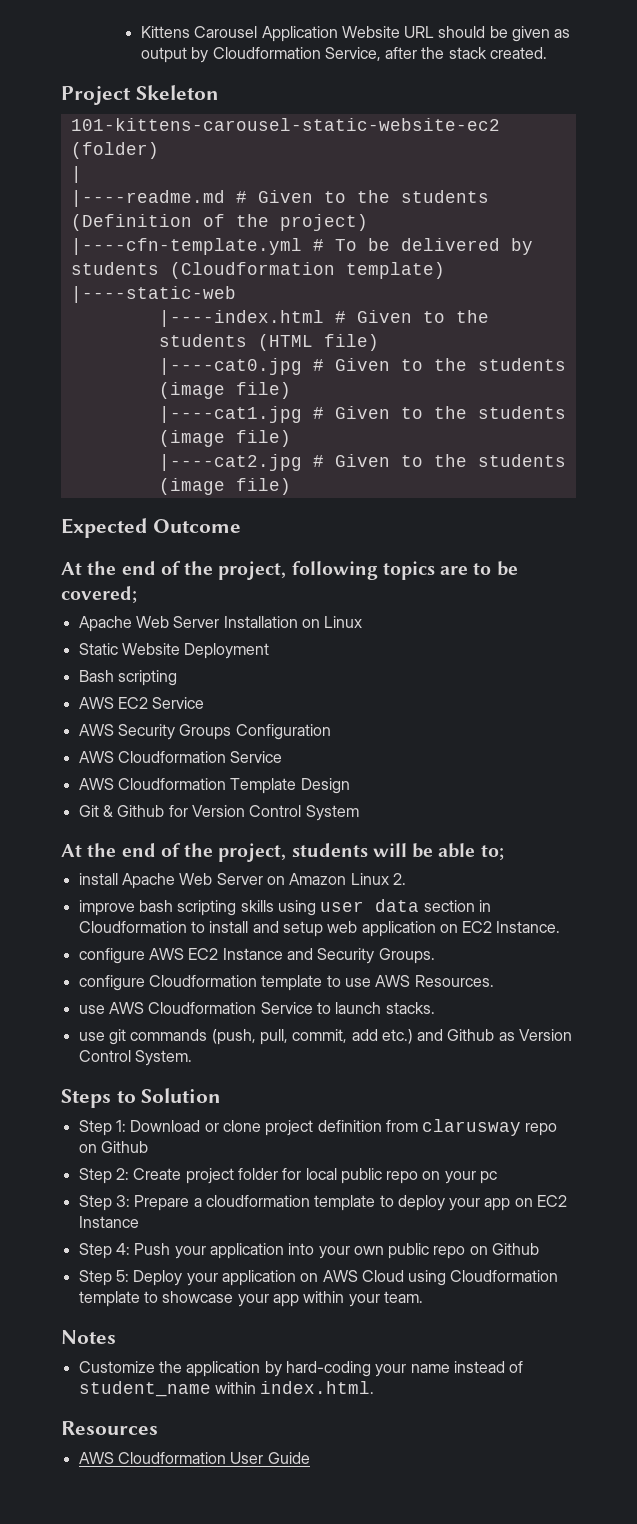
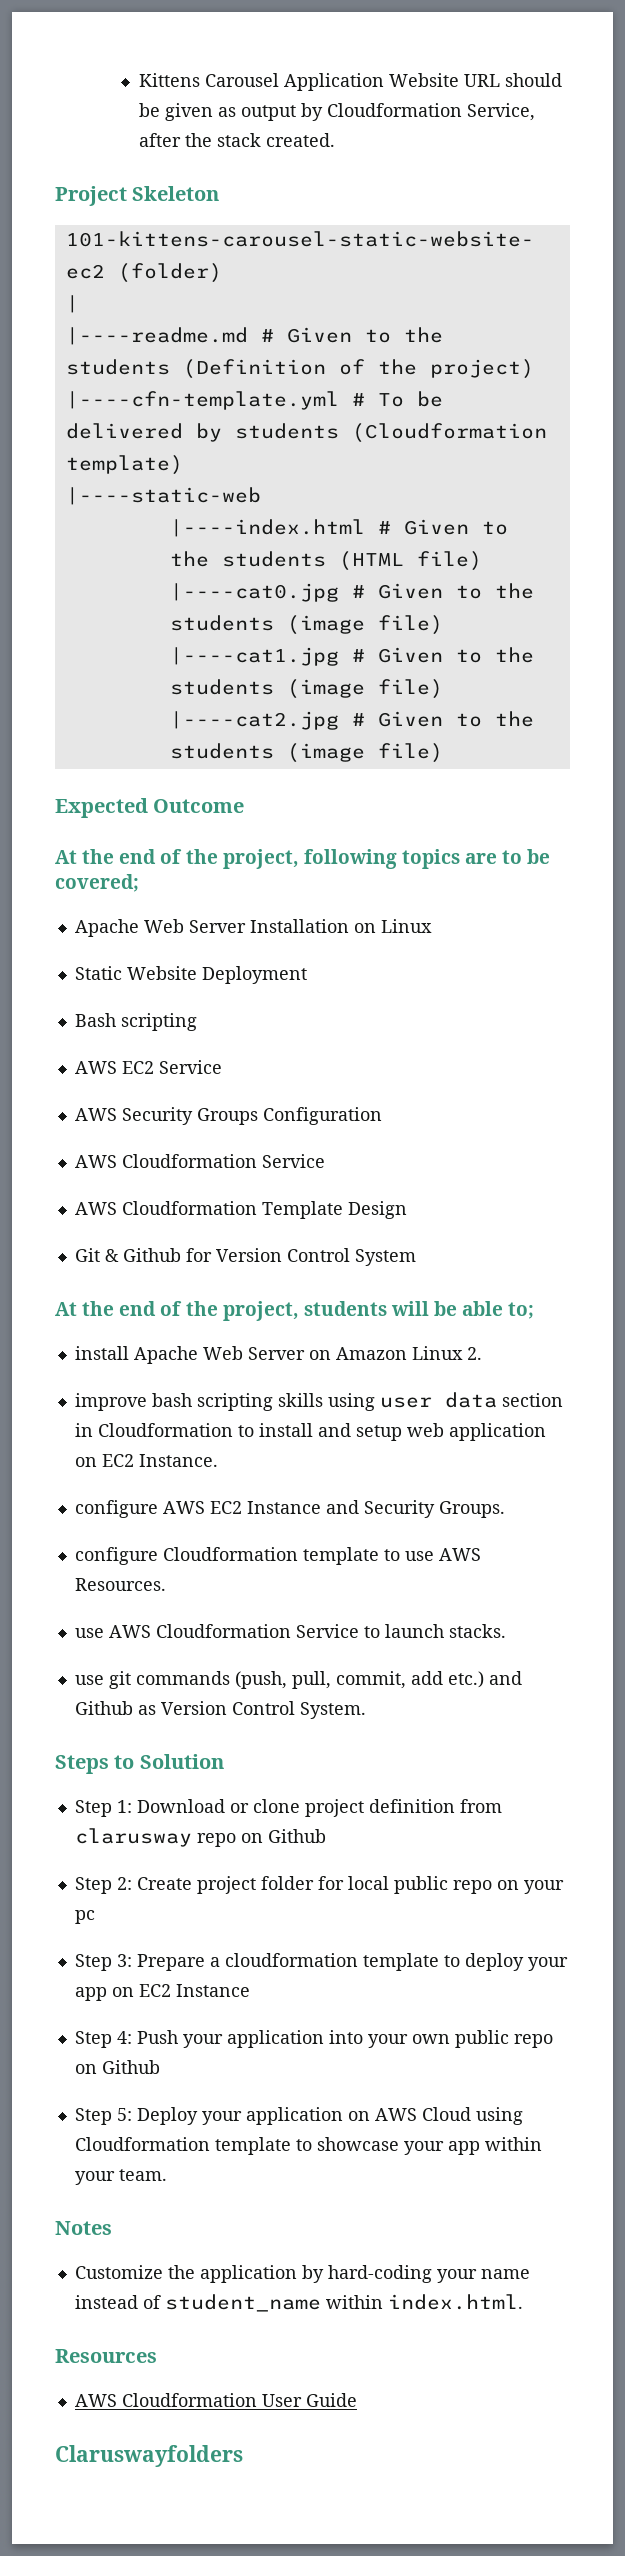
+ Claruswayfolders

